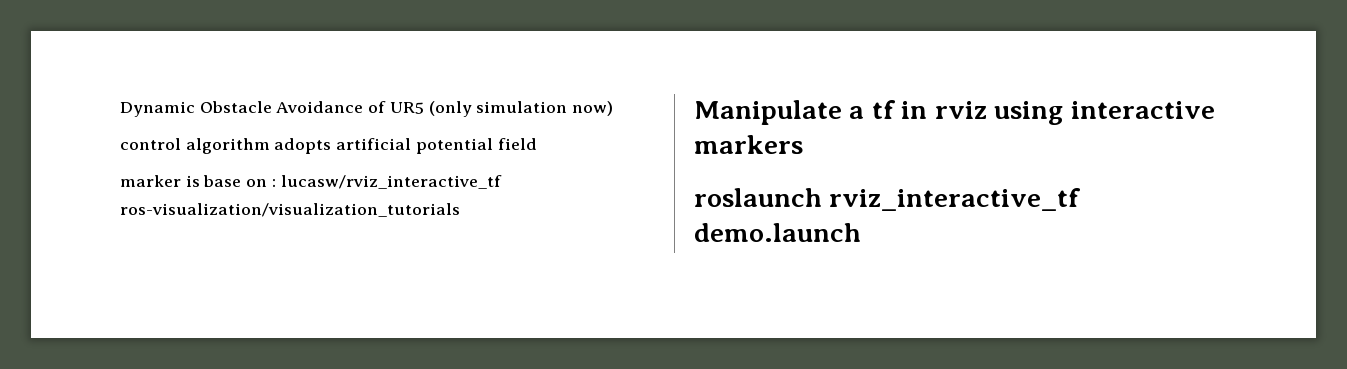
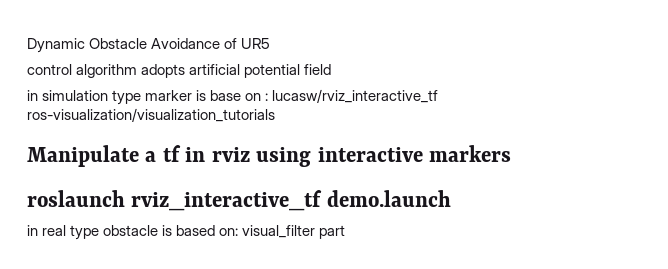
- Dynamic Obstacle Avoidance of UR5 (only simulation now)
+ Dynamic Obstacle Avoidance of UR5
- marker is base on : lucasw/rviz_interactive_tf ros-visualization/visualization_tutorials
+ in simulation type marker is base on : lucasw/rviz_interactive_tf ros-visualization/visualization_tutorials
+ in real type obstacle is based on: visual_filter part

